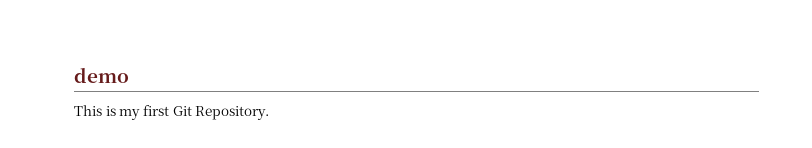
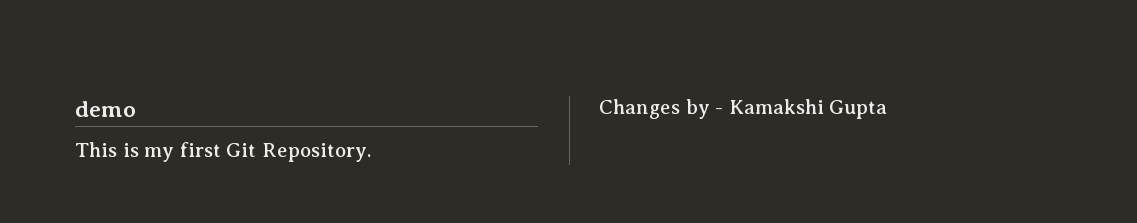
+ Changes by - Kamakshi Gupta

